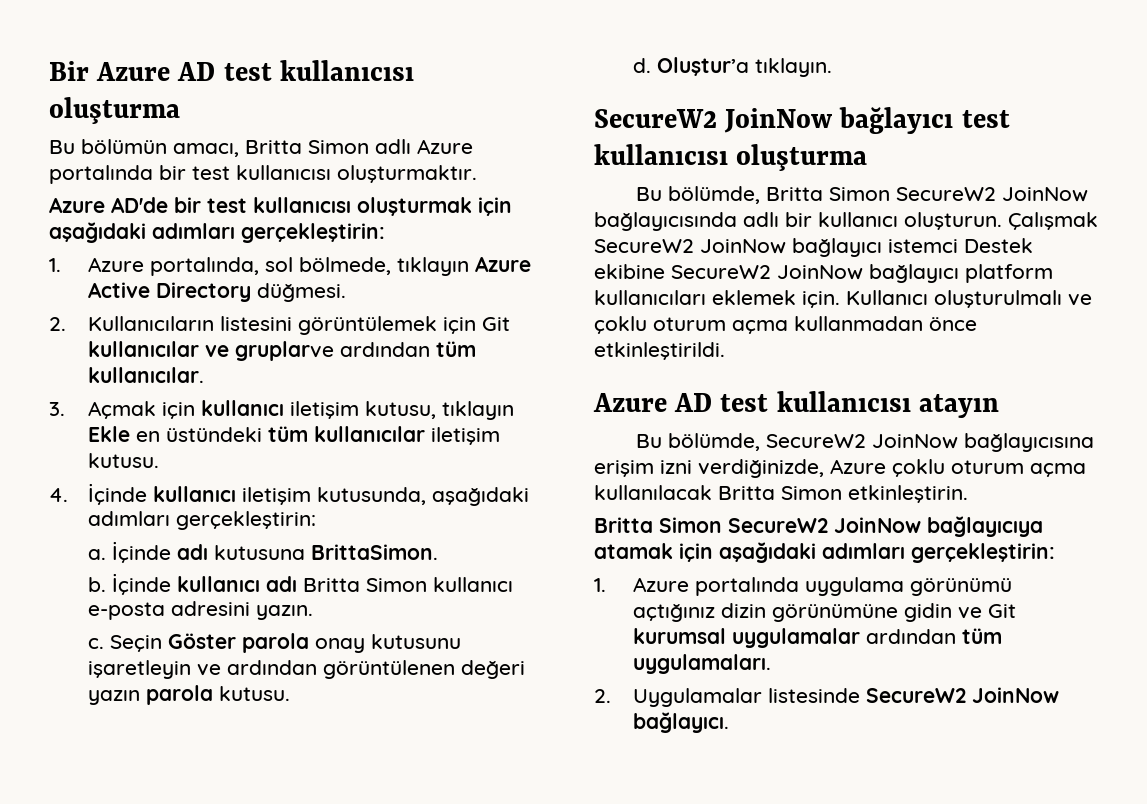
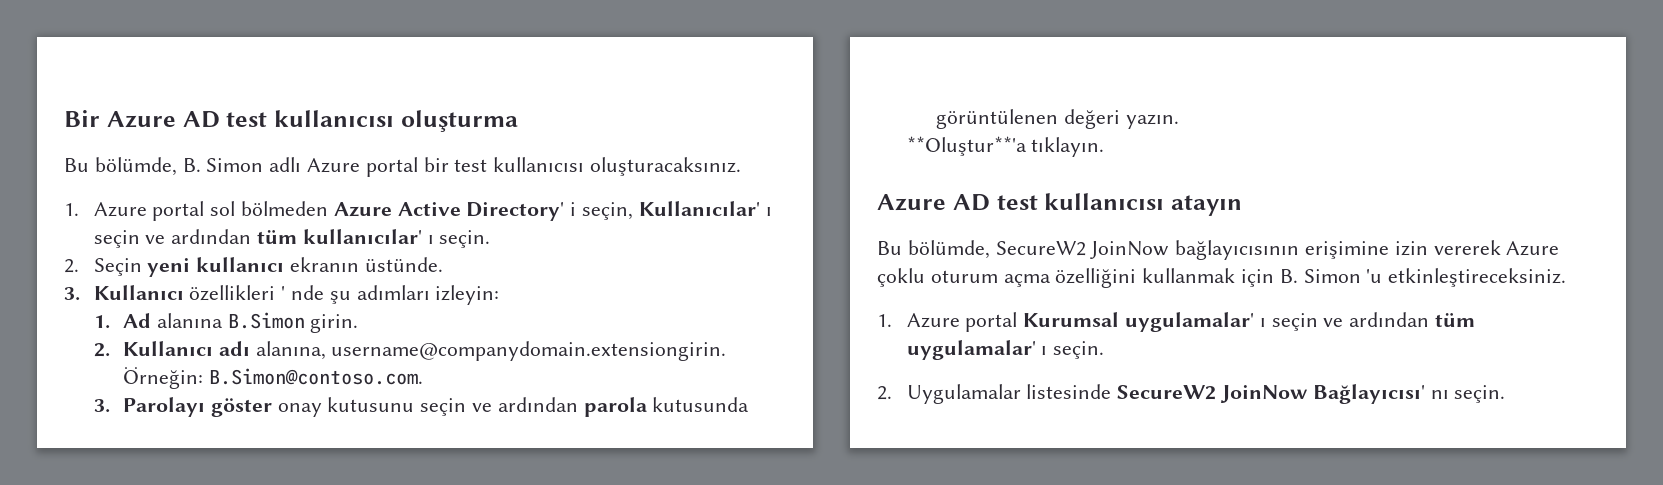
- Bu bölümün amacı, Britta Simon adlı Azure portalında bir test kullanıcısı oluşturmaktır.
- Azure AD'de bir test kullanıcısı oluşturmak için aşağıdaki adımları gerçekleştirin:
- 1. Azure portalında, sol bölmede, tıklayın Azure Active Directory düğmesi.
- 2. Kullanıcıların listesini görüntülemek için Git kullanıcılar ve gruplarve ardından tüm kullanıcılar.
- 3. Açmak için kullanıcı iletişim kutusu, tıklayın Ekle en üstündeki tüm kullanıcılar iletişim kutusu.
- 4. İçinde kullanıcı iletişim kutusunda, aşağıdaki adımları gerçekleştirin:
- a. İçinde adı kutusuna BrittaSimon.
- b. İçinde kullanıcı adı Britta Simon kullanıcı e-posta adresini yazın.
- c. Seçin Göster parola onay kutusunu işaretleyin ve ardından görüntülenen değeri yazın parola kutusu.
- d. Oluştur’a tıklayın.
- SecureW2 JoinNow bağlayıcı test kullanıcısı oluşturma
- Bu bölümde, Britta Simon SecureW2 JoinNow bağlayıcısında adlı bir kullanıcı oluşturun. Çalışmak SecureW2 JoinNow bağlayıcı istemci Destek ekibine SecureW2 JoinNow bağlayıcı platform kullanıcıları eklemek için. Kullanıcı oluşturulmalı ve çoklu oturum açma kullanmadan önce etkinleştirildi.
+ Bu bölümde, B. Simon adlı Azure portal bir test kullanıcısı oluşturacaksınız.
+ 1. Azure portal sol bölmeden Azure Active Directory' i seçin, Kullanıcılar' ı seçin ve ardından tüm kullanıcılar' ı seçin.
+ 2. Seçin yeni kullanıcı ekranın üstünde.
+ 3. Kullanıcı özellikleri ' nde şu adımları izleyin:
+ 1. Ad alanına B.Simon girin.
+ 2. Kullanıcı adı alanına, username@companydomain.extensiongirin. Örneğin: B.Simon@contoso.com.
+ 3. Parolayı göster onay kutusunu seçin ve ardından parola kutusunda görüntülenen değeri yazın.
+ **Oluştur**'a tıklayın.
- Bu bölümde, SecureW2 JoinNow bağlayıcısına erişim izni verdiğinizde, Azure çoklu oturum açma kullanılacak Britta Simon etkinleştirin.
- Britta Simon SecureW2 JoinNow bağlayıcıya atamak için aşağıdaki adımları gerçekleştirin:
- 1. Azure portalında uygulama görünümü açtığınız dizin görünümüne gidin ve Git kurumsal uygulamalar ardından tüm uygulamaları.
+ Bu bölümde, SecureW2 JoinNow bağlayıcısının erişimine izin vererek Azure çoklu oturum açma özelliğini kullanmak için B. Simon 'u etkinleştireceksiniz.
+ 1. Azure portal Kurumsal uygulamalar' ı seçin ve ardından tüm uygulamalar' ı seçin.
- 2. Uygulamalar listesinde SecureW2 JoinNow bağlayıcı.
+ 2. Uygulamalar listesinde SecureW2 JoinNow Bağlayıcısı' nı seçin.

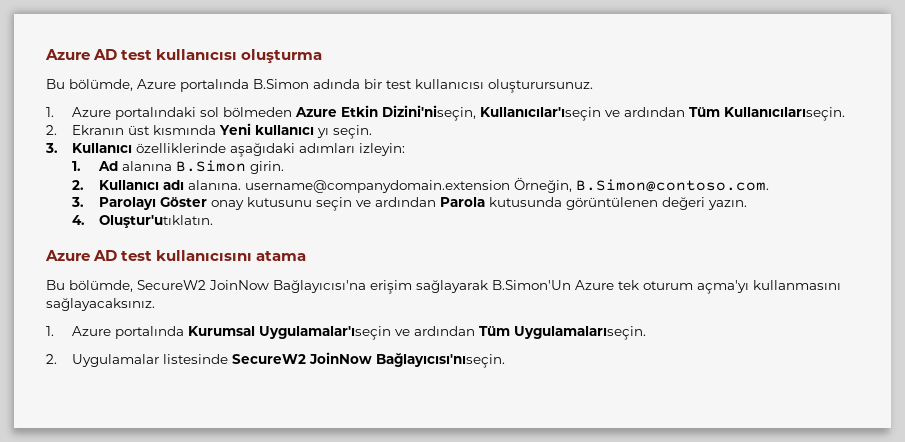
- Bir Azure AD test kullanıcısı oluşturma
+ Azure AD test kullanıcısı oluşturma
- Bu bölümde, B. Simon adlı Azure portal bir test kullanıcısı oluşturacaksınız.
- 1. Azure portal sol bölmeden Azure Active Directory' i seçin, Kullanıcılar' ı seçin ve ardından tüm kullanıcılar' ı seçin.
- 2. Seçin yeni kullanıcı ekranın üstünde.
- 3. Kullanıcı özellikleri ' nde şu adımları izleyin:
+ Bu bölümde, Azure portalında B.Simon adında bir test kullanıcısı oluşturursunuz.
+ 1. Azure portalındaki sol bölmeden Azure Etkin Dizini'niseçin, Kullanıcılar'ıseçin ve ardından Tüm Kullanıcılarıseçin.
+ 2. Ekranın üst kısmında Yeni kullanıcı yı seçin.
+ 3. Kullanıcı özelliklerinde aşağıdaki adımları izleyin:
- 2. Kullanıcı adı alanına, username@companydomain.extensiongirin. Örneğin: B.Simon@contoso.com.
+ 2. Kullanıcı adı alanına. username@companydomain.extension Örneğin, B.Simon@contoso.com.
- 3. Parolayı göster onay kutusunu seçin ve ardından parola kutusunda görüntülenen değeri yazın.
+ 3. Parolayı Göster onay kutusunu seçin ve ardından Parola kutusunda görüntülenen değeri yazın.
- **Oluştur**'a tıklayın.
- Azure AD test kullanıcısı atayın
+ 4. Oluştur'utıklatın.
+ Azure AD test kullanıcısını atama
- Bu bölümde, SecureW2 JoinNow bağlayıcısının erişimine izin vererek Azure çoklu oturum açma özelliğini kullanmak için B. Simon 'u etkinleştireceksiniz.
- 1. Azure portal Kurumsal uygulamalar' ı seçin ve ardından tüm uygulamalar' ı seçin.
+ Bu bölümde, SecureW2 JoinNow Bağlayıcısı'na erişim sağlayarak B.Simon'Un Azure tek oturum açma'yı kullanmasını sağlayacaksınız.
+ 1. Azure portalında Kurumsal Uygulamalar'ıseçin ve ardından Tüm Uygulamalarıseçin.
- 2. Uygulamalar listesinde SecureW2 JoinNow Bağlayıcısı' nı seçin.
+ 2. Uygulamalar listesinde SecureW2 JoinNow Bağlayıcısı'nıseçin.

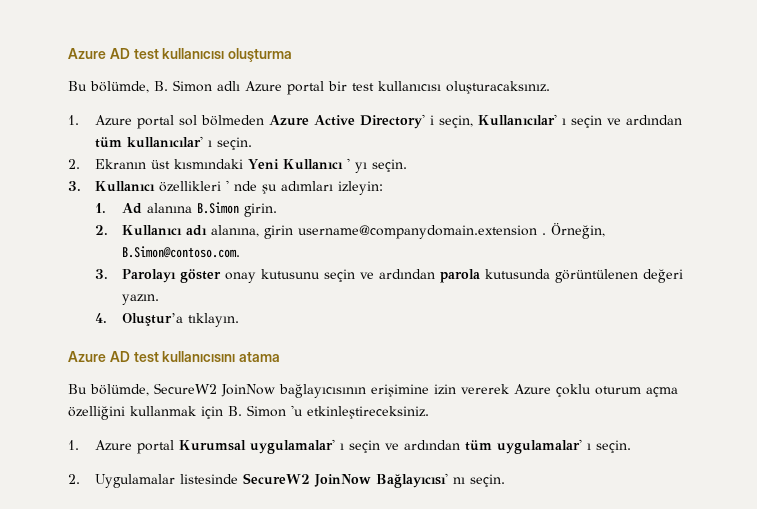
- Bu bölümde, Azure portalında B.Simon adında bir test kullanıcısı oluşturursunuz.
- 1. Azure portalındaki sol bölmeden Azure Etkin Dizini'niseçin, Kullanıcılar'ıseçin ve ardından Tüm Kullanıcılarıseçin.
+ Bu bölümde, B. Simon adlı Azure portal bir test kullanıcısı oluşturacaksınız.
+ 1. Azure portal sol bölmeden Azure Active Directory' i seçin, Kullanıcılar' ı seçin ve ardından tüm kullanıcılar' ı seçin.
- 2. Ekranın üst kısmında Yeni kullanıcı yı seçin.
+ 2. Ekranın üst kısmındaki Yeni Kullanıcı ' yı seçin.
- 3. Kullanıcı özelliklerinde aşağıdaki adımları izleyin:
+ 3. Kullanıcı özellikleri ' nde şu adımları izleyin:
- 2. Kullanıcı adı alanına. username@companydomain.extension Örneğin, B.Simon@contoso.com.
+ 2. Kullanıcı adı alanına, girin username@companydomain.extension . Örneğin, B.Simon@contoso.com.
- 3. Parolayı Göster onay kutusunu seçin ve ardından Parola kutusunda görüntülenen değeri yazın.
+ 3. Parolayı göster onay kutusunu seçin ve ardından parola kutusunda görüntülenen değeri yazın.
- 4. Oluştur'utıklatın.
+ 4. Oluştur’a tıklayın.
- Bu bölümde, SecureW2 JoinNow Bağlayıcısı'na erişim sağlayarak B.Simon'Un Azure tek oturum açma'yı kullanmasını sağlayacaksınız.
- 1. Azure portalında Kurumsal Uygulamalar'ıseçin ve ardından Tüm Uygulamalarıseçin.
+ Bu bölümde, SecureW2 JoinNow bağlayıcısının erişimine izin vererek Azure çoklu oturum açma özelliğini kullanmak için B. Simon 'u etkinleştireceksiniz.
+ 1. Azure portal Kurumsal uygulamalar' ı seçin ve ardından tüm uygulamalar' ı seçin.
- 2. Uygulamalar listesinde SecureW2 JoinNow Bağlayıcısı'nıseçin.
+ 2. Uygulamalar listesinde SecureW2 JoinNow Bağlayıcısı' nı seçin.

